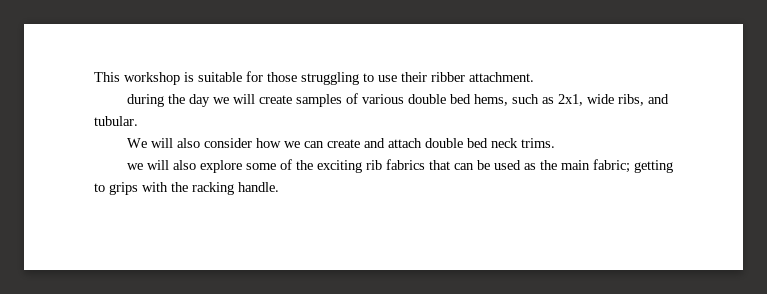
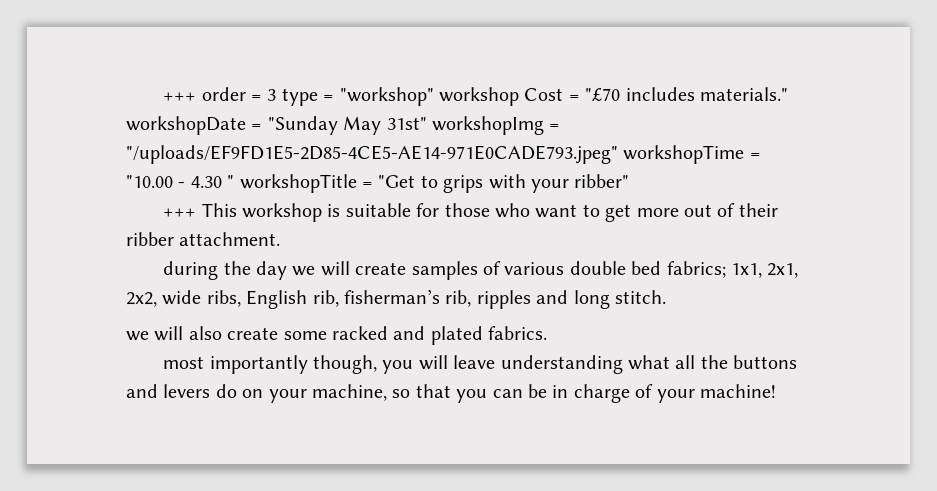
- This workshop is suitable for those struggling to use their ribber attachment.
+ +++ order = 3 type = "workshop" workshop Cost = "£70 includes materials." workshopDate = "Sunday May 31st" workshopImg = "/uploads/EF9FD1E5-2D85-4CE5-AE14-971E0CADE793.jpeg" workshopTime = "10.00 - 4.30 " workshopTitle = "Get to grips with your ribber"
+ +++ This workshop is suitable for those who want to get more out of their ribber attachment.
- during the day we will create samples of various double bed hems, such as 2x1, wide ribs, and tubular.
- We will also consider how we can create and attach double bed neck trims.
- we will also explore some of the exciting rib fabrics that can be used as the main fabric; getting to grips with the racking handle.
+ during the day we will create samples of various double bed fabrics; 1x1, 2x1, 2x2, wide ribs, English rib, fisherman’s rib, ripples and long stitch.
+ we will also create some racked and plated fabrics.
+ most importantly though, you will leave understanding what all the buttons and levers do on your machine, so that you can be in charge of your machine!

